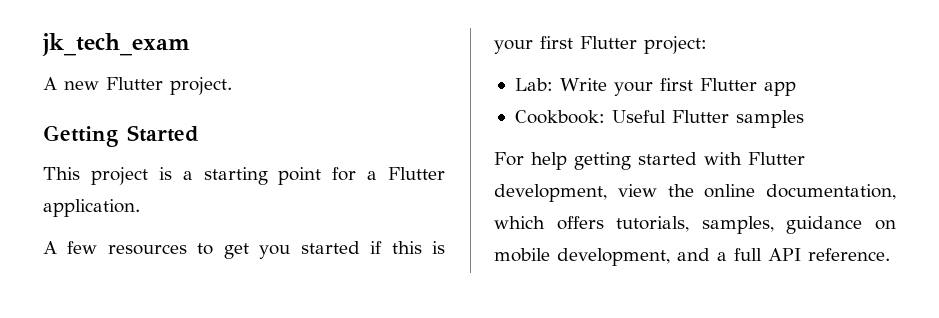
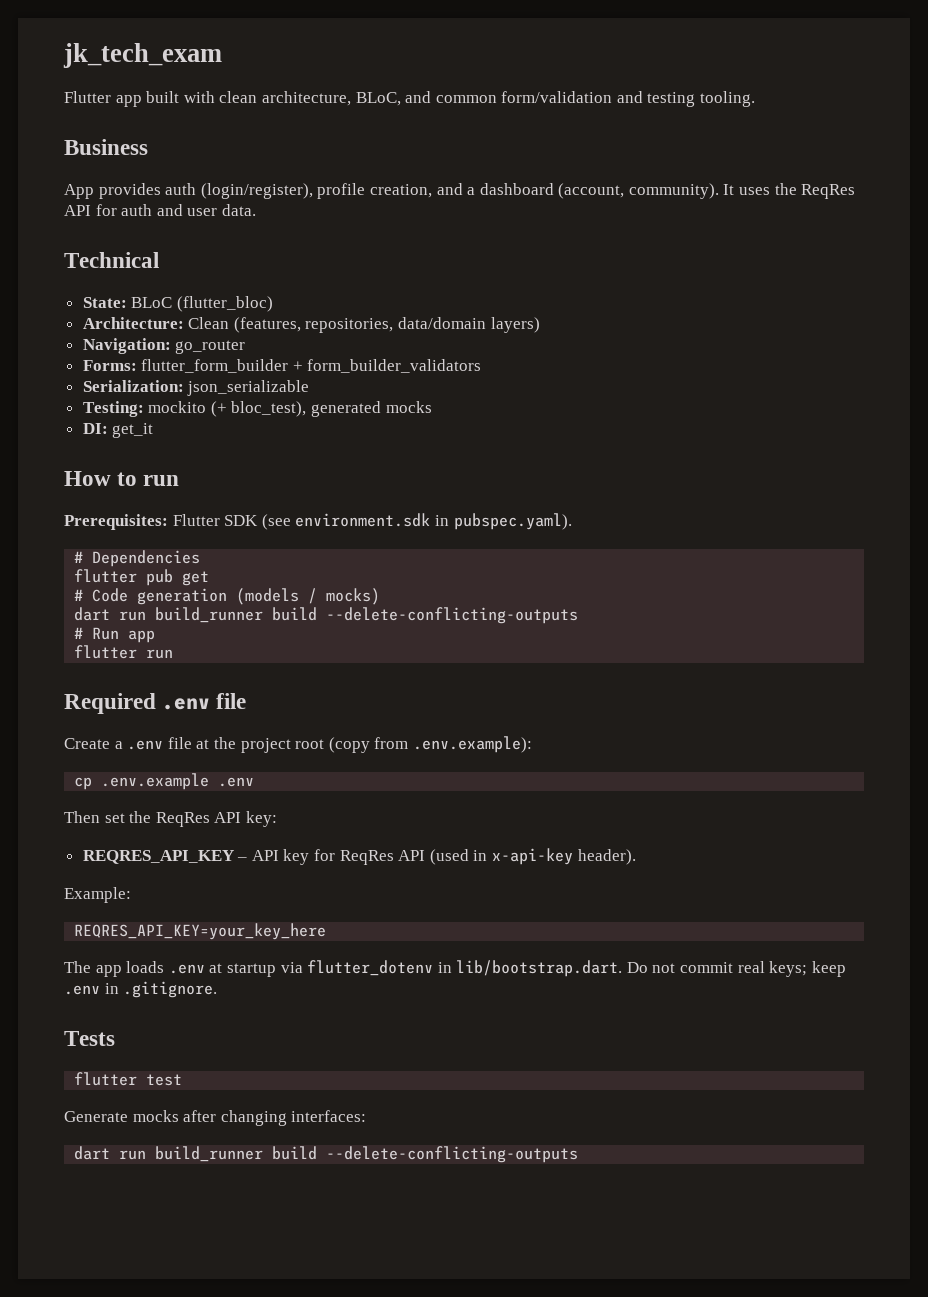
- A new Flutter project.
- Getting Started
- This project is a starting point for a Flutter application.
- A few resources to get you started if this is your first Flutter project:
- Lab: Write your first Flutter app
- Cookbook: Useful Flutter samples
- For help getting started with Flutter development, view the online documentation, which offers tutorials, samples, guidance on mobile development, and a full API reference.
+ Flutter app built with clean architecture, BLoC, and common form/validation and testing tooling.
+ Business
+ App provides auth (login/register), profile creation, and a dashboard (account, community). It uses the ReqRes API for auth and user data.
+ Technical
+ State: BLoC (flutter_bloc)
+ Architecture: Clean (features, repositories, data/domain layers)
+ Navigation: go_router
+ Forms: flutter_form_builder + form_builder_validators
+ Serialization: json_serializable
+ Testing: mockito (+ bloc_test), generated mocks
+ DI: get_it
+ How to run
+ Prerequisites: Flutter SDK (see environment.sdk in pubspec.yaml).
+ # Dependencies
+ flutter pub get
+ # Code generation (models / mocks)
+ dart run build_runner build --delete-conflicting-outputs
+ # Run app
+ flutter run
+ Required .env file
+ Create a .env file at the project root (copy from .env.example):
+ cp .env.example .env
+ Then set the ReqRes API key:
+ REQRES_API_KEY – API key for ReqRes API (used in x-api-key header).
+ Example:
+ REQRES_API_KEY=your_key_here
+ The app loads .env at startup via flutter_dotenv in lib/bootstrap.dart. Do not commit real keys; keep .env in .gitignore.
+ Tests
+ flutter test
+ Generate mocks after changing interfaces:
+ dart run build_runner build --delete-conflicting-outputs

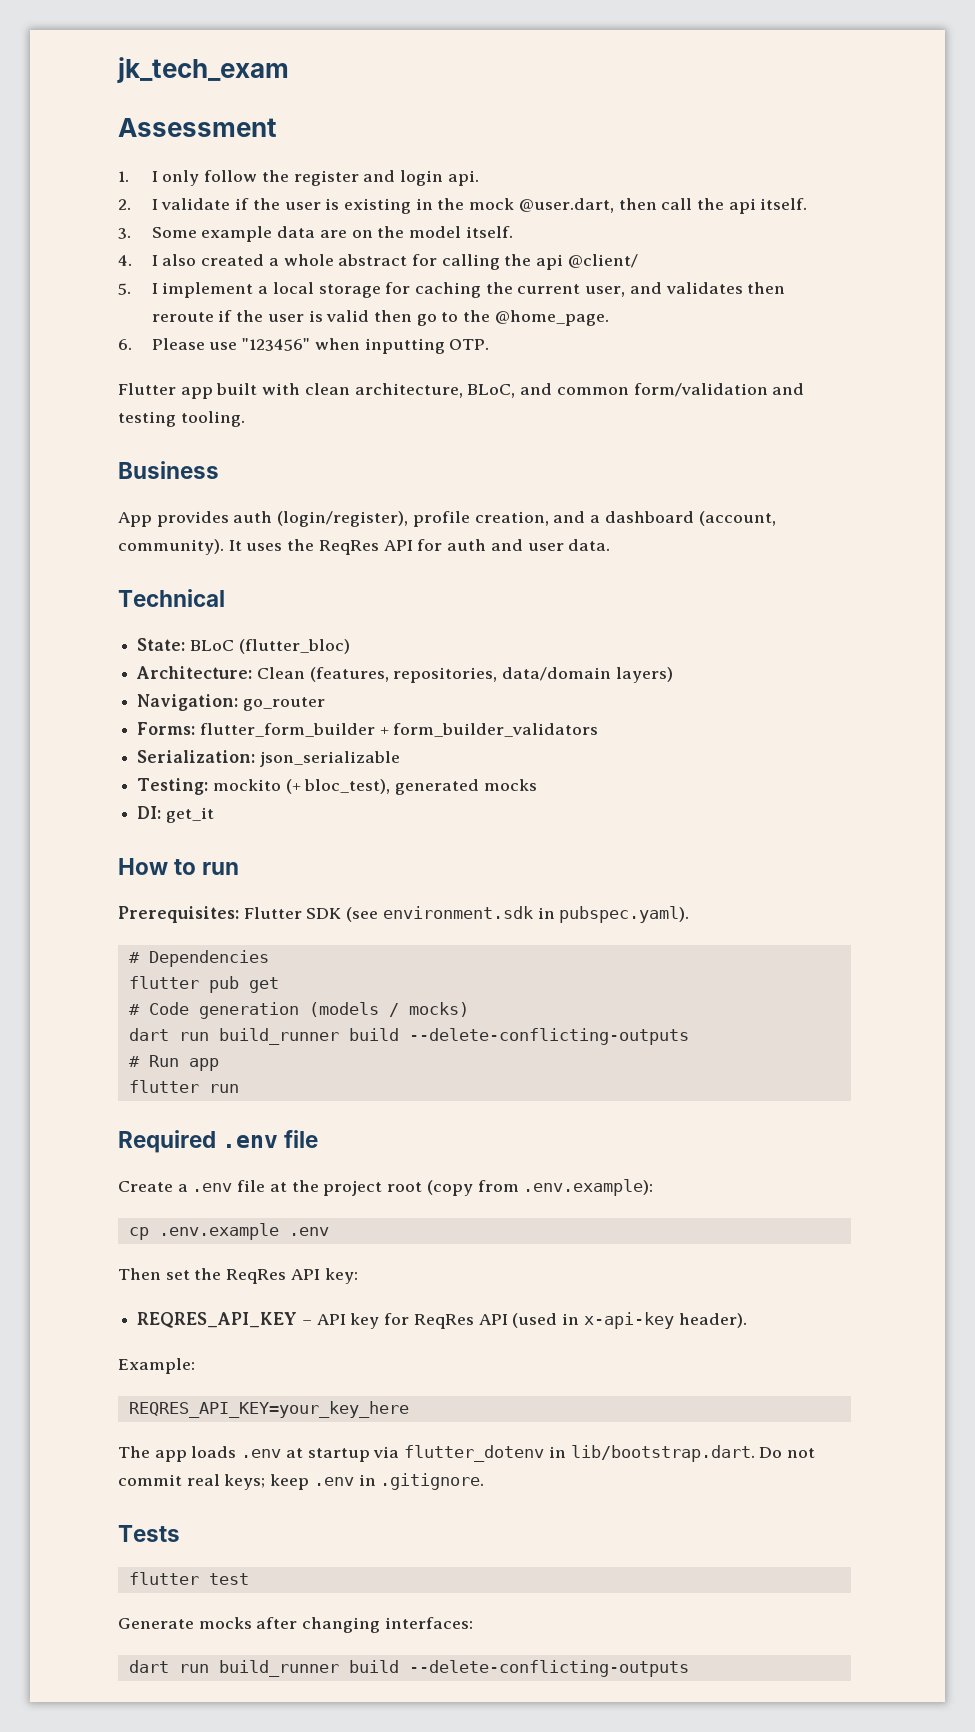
+ Assessment
+ 1. I only follow the register and login api.
+ 2. I validate if the user is existing in the mock @user.dart, then call the api itself.
+ 3. Some example data are on the model itself.
+ 4. I also created a whole abstract for calling the api @client/
+ 5. I implement a local storage for caching the current user, and validates then reroute if the user is valid then go to the @home_page.
+ 6. Please use "123456" when inputting OTP.

